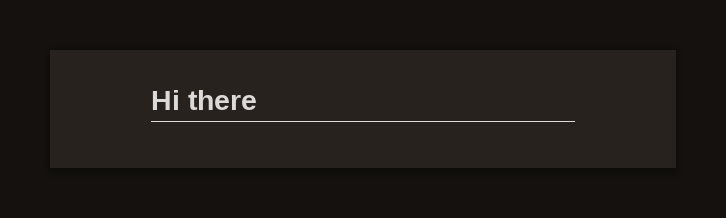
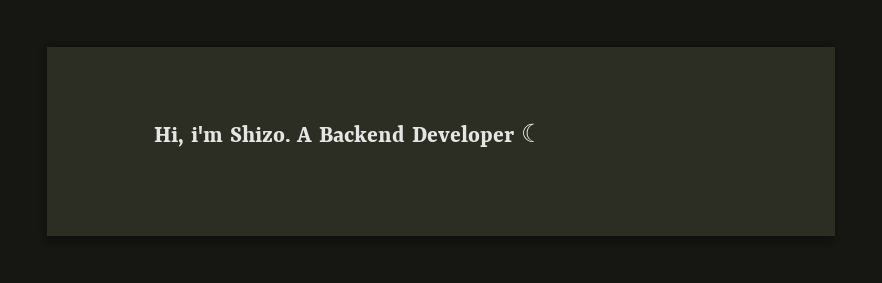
- Hi there
+ Hi, i'm Shizo. A Backend Developer ☾

